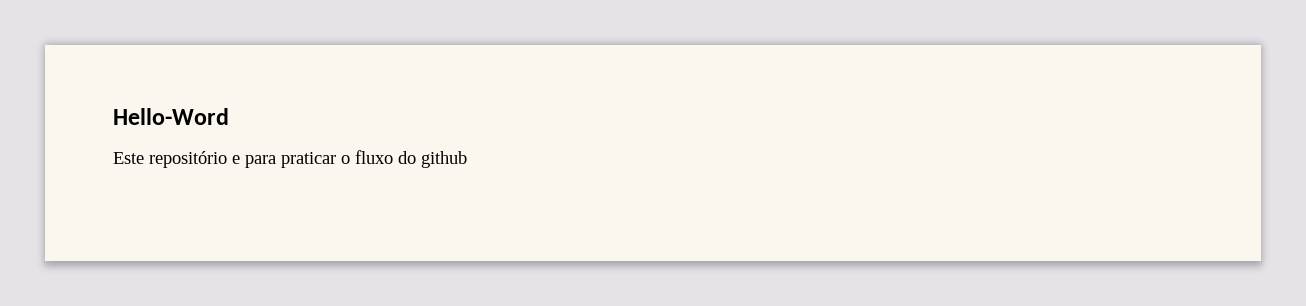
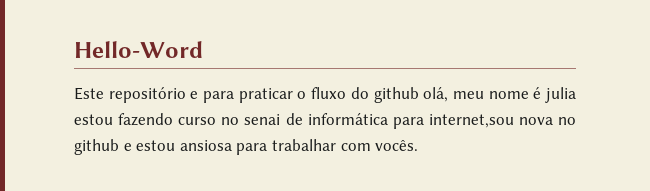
- Este repositório e para praticar o fluxo do github
+ Este repositório e para praticar o fluxo do github olá, meu nome é julia estou fazendo curso no senai de informática para internet,sou nova no github e estou ansiosa para trabalhar com vocês.

